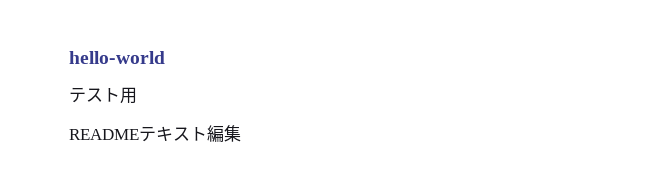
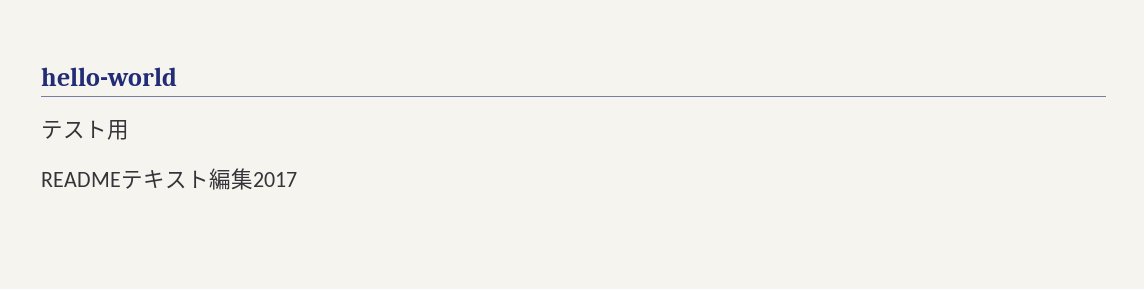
- READMEテキスト編集
+ READMEテキスト編集2017

